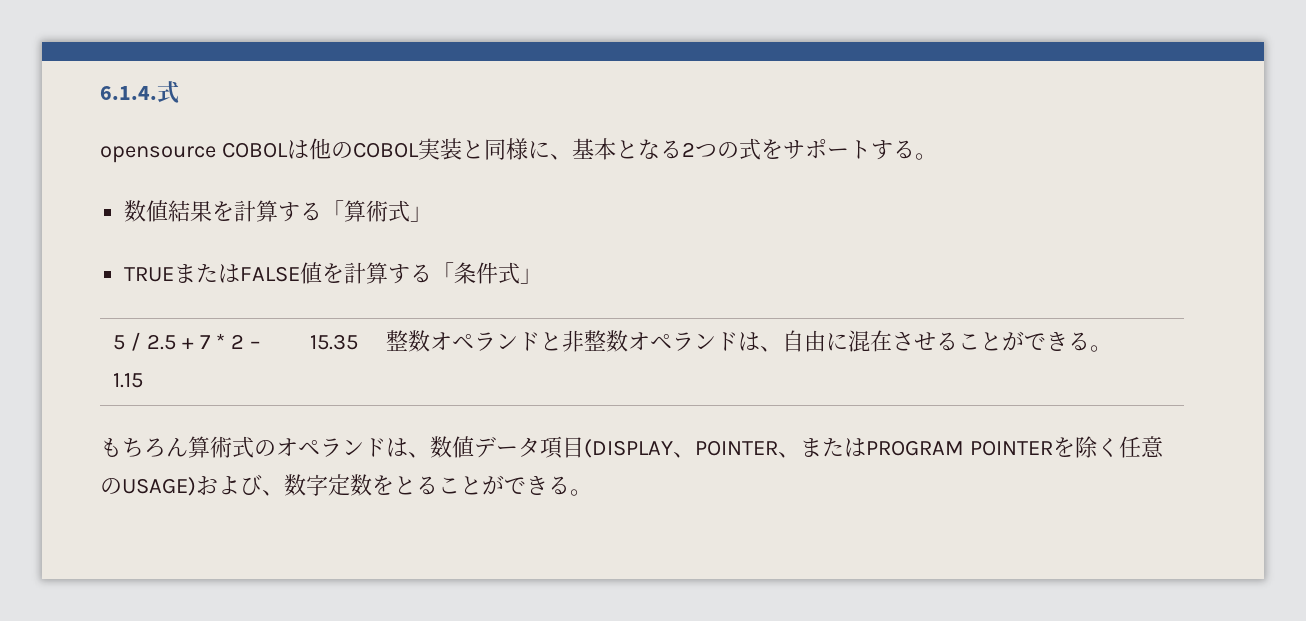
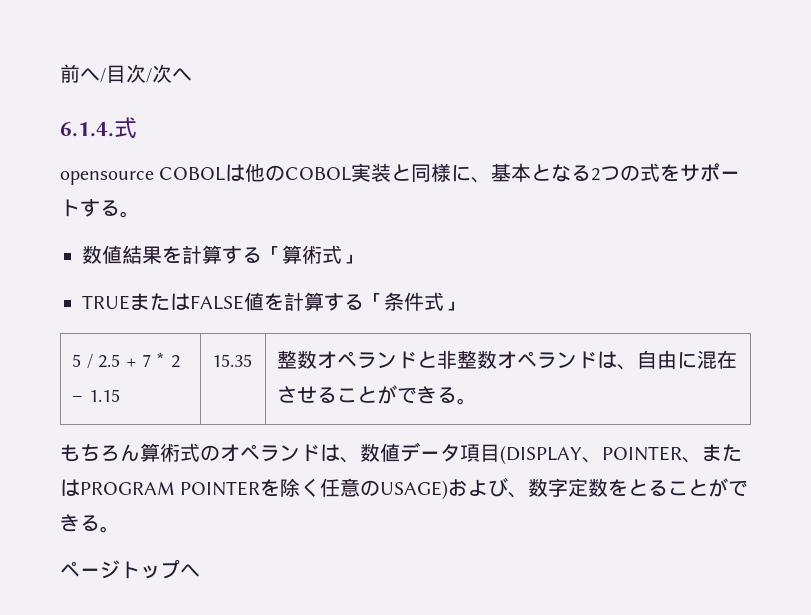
+ 前へ/目次/次へ
+ ページトップへ

